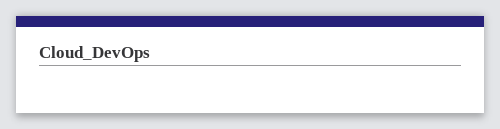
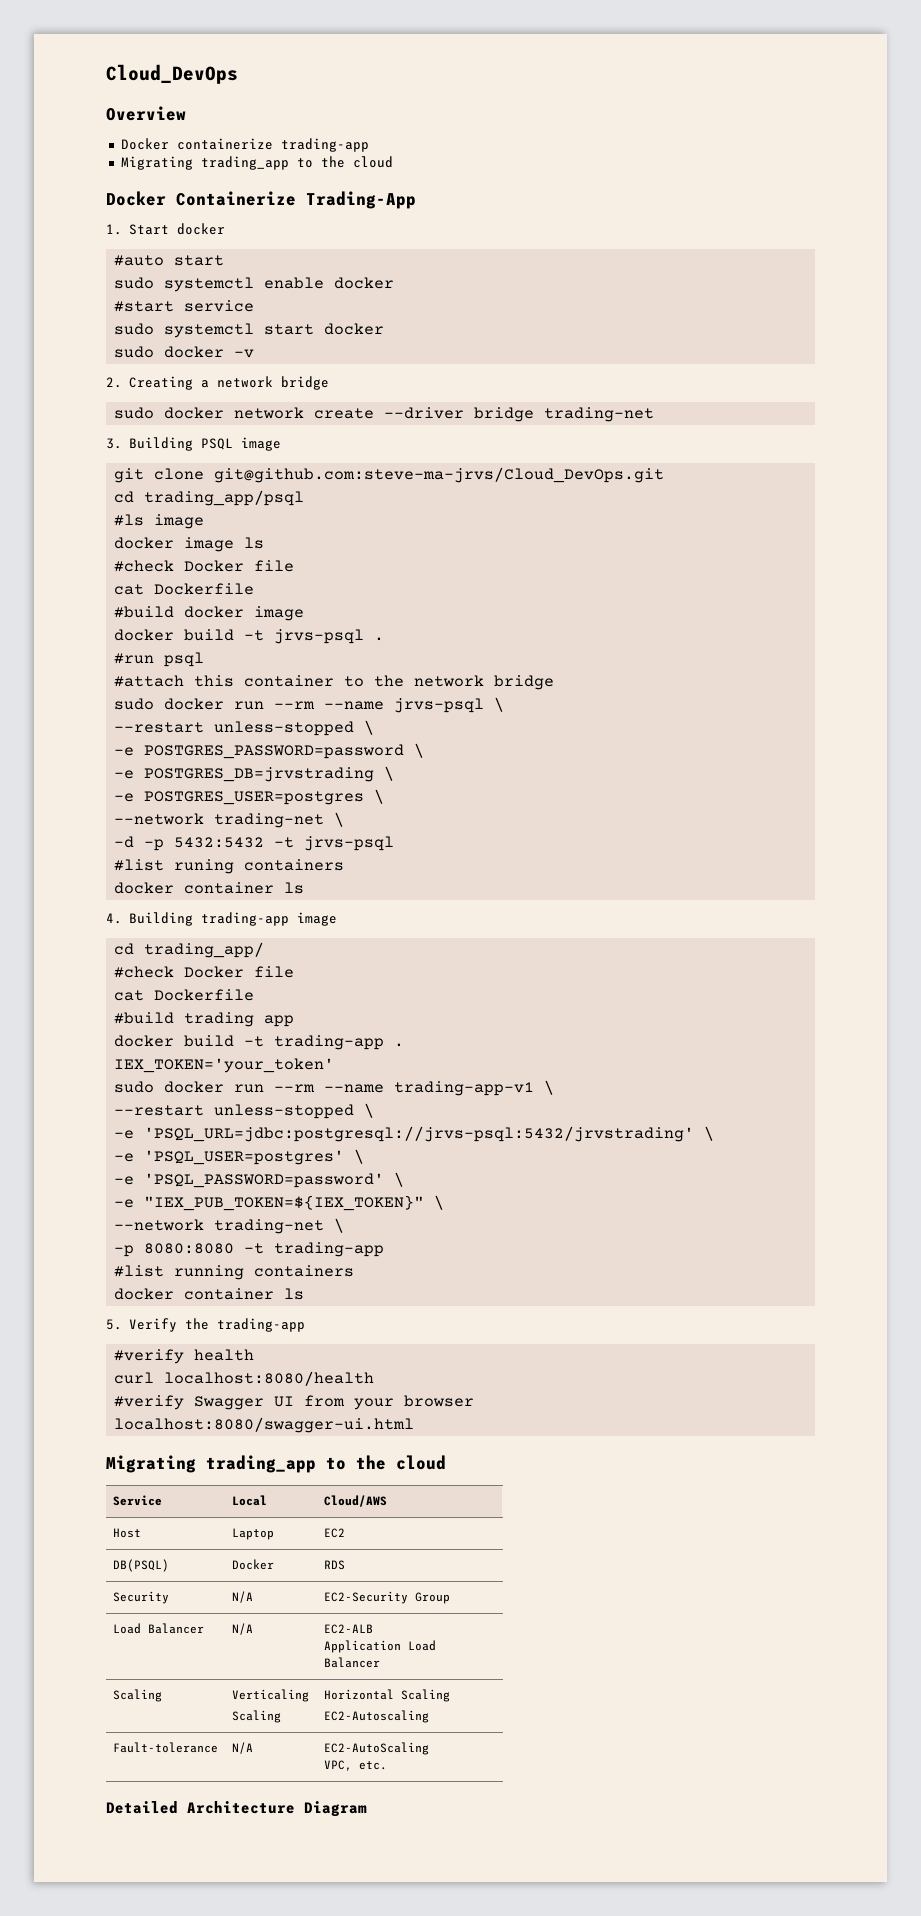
+ Overview
+ Docker containerize trading-app
+ Migrating trading_app to the cloud
+ Docker Containerize Trading-App
+ 1. Start docker
+ #auto start
+ sudo systemctl enable docker
+ #start service
+ sudo systemctl start docker
+ sudo docker -v
+ 2. Creating a network bridge
+ sudo docker network create --driver bridge trading-net
+ 3. Building PSQL image
+ git clone git@github.com:steve-ma-jrvs/Cloud_DevOps.git
+ cd trading_app/psql
+ #ls image
+ docker image ls
+ #check Docker file
+ cat Dockerfile
+ #build docker image
+ docker build -t jrvs-psql .
+ #run psql
+ #attach this container to the network bridge
+ sudo docker run --rm --name jrvs-psql \
+ --restart unless-stopped \
+ -e POSTGRES_PASSWORD=password \
+ -e POSTGRES_DB=jrvstrading \
+ -e POSTGRES_USER=postgres \
+ --network trading-net \
+ -d -p 5432:5432 -t jrvs-psql
+ #list runing containers
+ docker container ls
+ 4. Building trading-app image
+ cd trading_app/
+ #check Docker file
+ cat Dockerfile
+ #build trading app
+ docker build -t trading-app .
+ IEX_TOKEN='your_token'
+ sudo docker run --rm --name trading-app-v1 \
+ --restart unless-stopped \
+ -e 'PSQL_URL=jdbc:postgresql://jrvs-psql:5432/jrvstrading' \
+ -e 'PSQL_USER=postgres' \
+ -e 'PSQL_PASSWORD=password' \
+ -e "IEX_PUB_TOKEN=${IEX_TOKEN}" \
+ --network trading-net \
+ -p 8080:8080 -t trading-app
+ #list running containers
+ docker container ls
+ 5. Verify the trading-app
+ #verify health
+ curl localhost:8080/health
+ #verify Swagger UI from your browser
+ localhost:8080/swagger-ui.html
+ Migrating trading_app to the cloud
+ Service | Local | Cloud/AWS
+ Host | Laptop | EC2
+ DB(PSQL) | Docker | RDS
+ Security | N/A | EC2-Security Group
+ Load Balancer | N/A | EC2-ALB
+ Application Load Balancer
+ Scaling | Verticaling
+ Scaling | Horizontal Scaling
+ EC2-Autoscaling
+ Fault-tolerance | N/A | EC2-AutoScaling
+ VPC, etc.
+ Detailed Architecture Diagram

